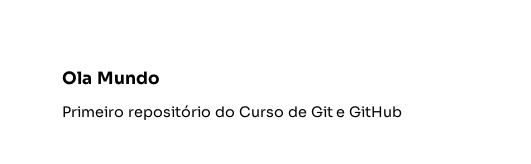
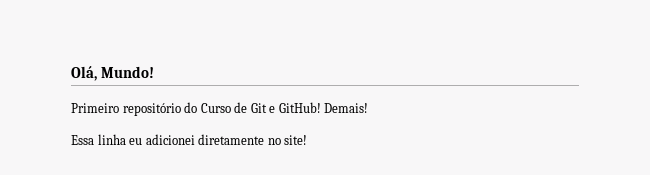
- Ola Mundo
+ Olá, Mundo!
- Primeiro repositório do Curso de Git e GitHub
+ Primeiro repositório do Curso de Git e GitHub! Demais!
+ Essa linha eu adicionei diretamente no site!

